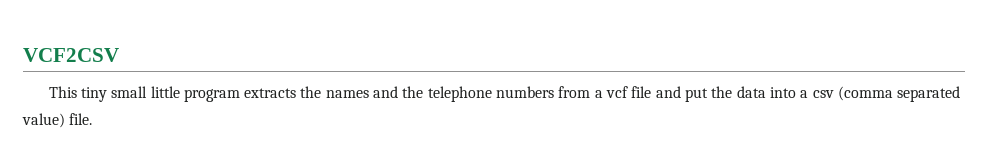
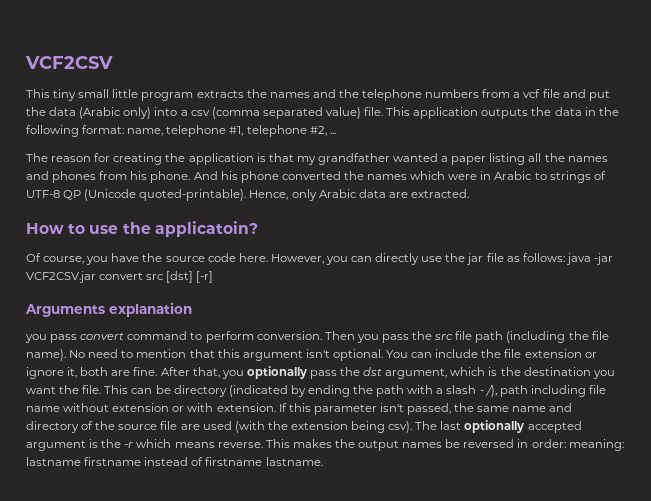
- This tiny small little program extracts the names and the telephone numbers from a vcf file and put the data into a csv (comma separated value) file.
+ This tiny small little program extracts the names and the telephone numbers from a vcf file and put the data (Arabic only) into a csv (comma separated value) file.
+ This application outputs the data in the following format: name, telephone #1, telephone #2, ...
+ The reason for creating the application is that my grandfather wanted a paper listing all the names and phones from his phone. And his phone converted the names which were in Arabic to strings of UTF-8 QP (Unicode quoted-printable). Hence, only Arabic data are extracted.
+ How to use the applicatoin?
+ Of course, you have the source code here. However, you can directly use the jar file as follows: java -jar VCF2CSV.jar convert src [dst] [-r]
+ Arguments explanation
+ you pass convert command to perform conversion. Then you pass the src file path (including the file name). No need to mention that this argument isn't optional. You can include the file extension or ignore it, both are fine. After that, you optionally pass the dst argument, which is the destination you want the file. This can be directory (indicated by ending the path with a slash - /), path including file name without extension or with extension. If this parameter isn't passed, the same name and directory of the source file are used (with the extension being csv). The last optionally accepted argument is the -r which means reverse. This makes the output names be reversed in order: meaning: lastname firstname instead of firstname lastname.

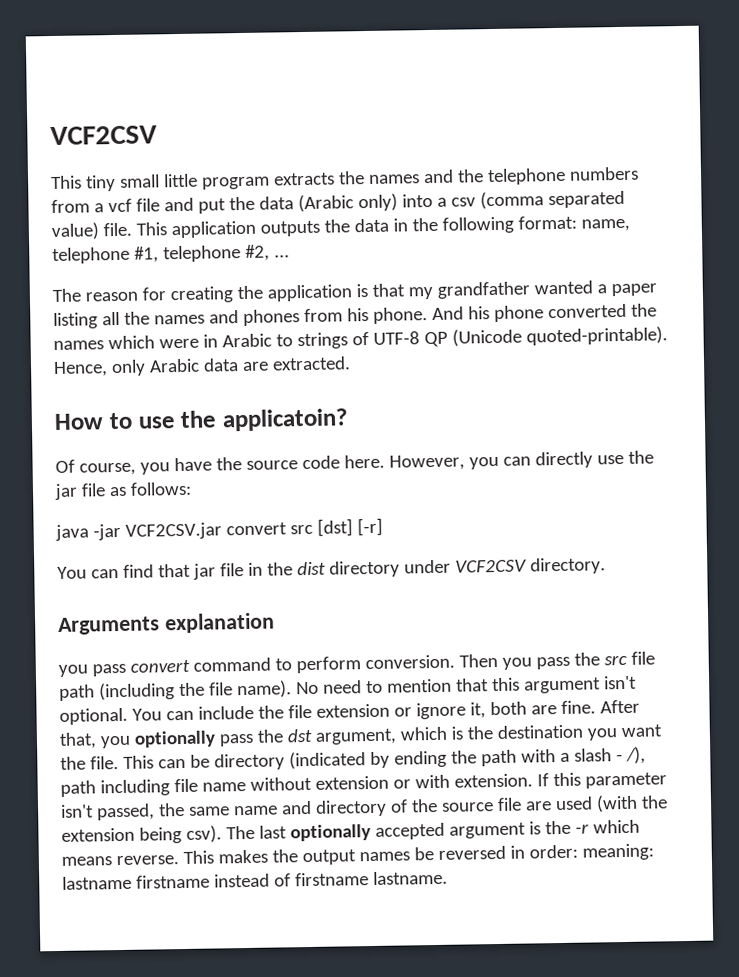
- However, you can directly use the jar file as follows: java -jar VCF2CSV.jar convert src [dst] [-r]
+ However, you can directly use the jar file as follows:
+ java -jar VCF2CSV.jar convert src [dst] [-r]
+ You can find that jar file in the dist directory under VCF2CSV directory.

